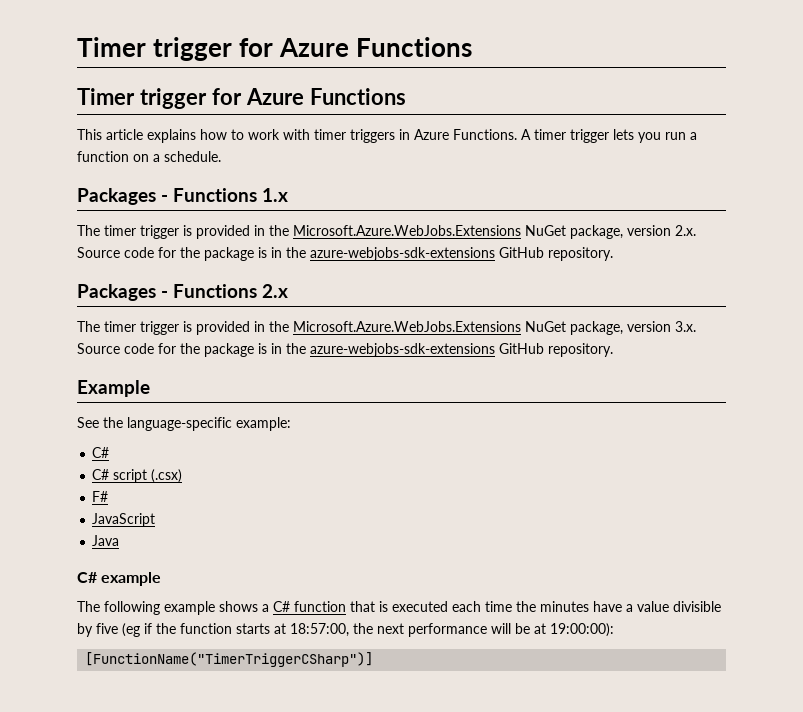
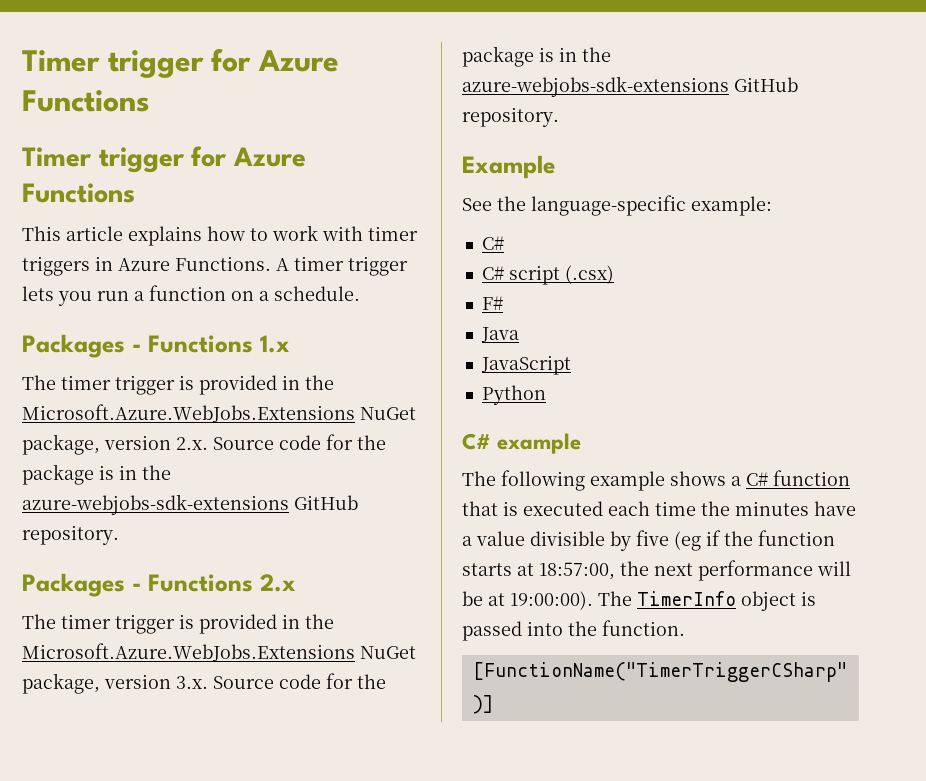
+ Java
- Java
+ Python
- The following example shows a C# function that is executed each time the minutes have a value divisible by five (eg if the function starts at 18:57:00, the next performance will be at 19:00:00):
+ The following example shows a C# function that is executed each time the minutes have a value divisible by five (eg if the function starts at 18:57:00, the next performance will be at 19:00:00). The TimerInfo object is passed into the function.

